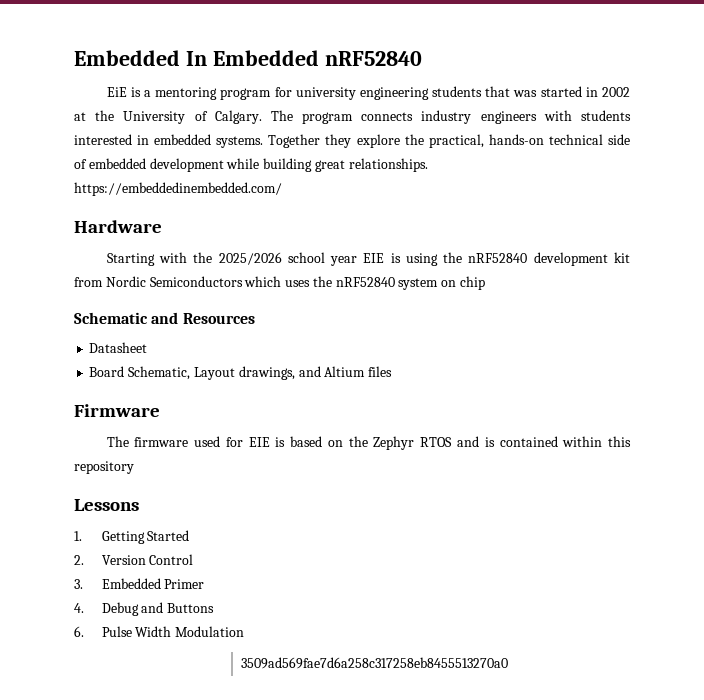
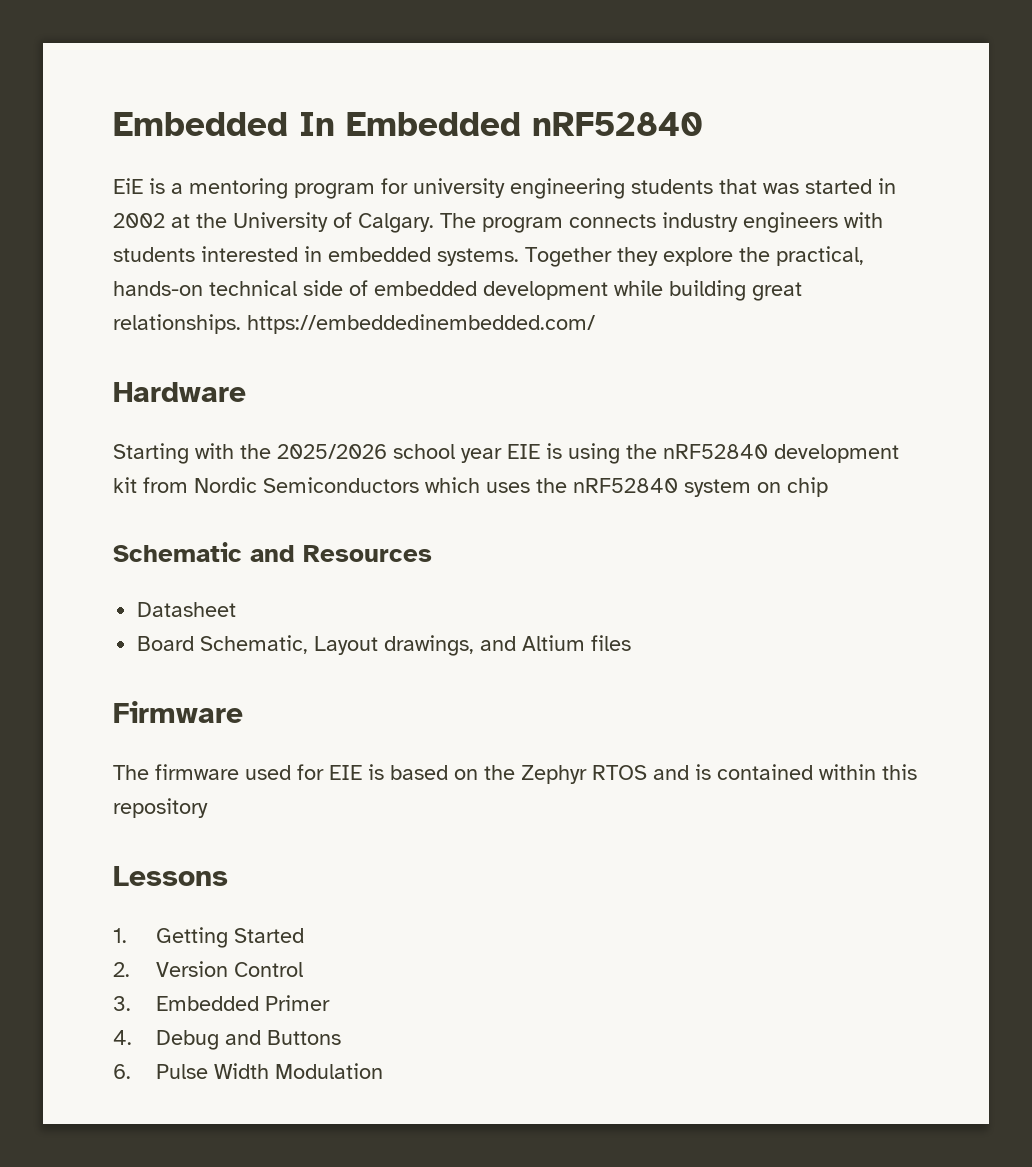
- 3509ad569fae7d6a258c317258eb8455513270a0

